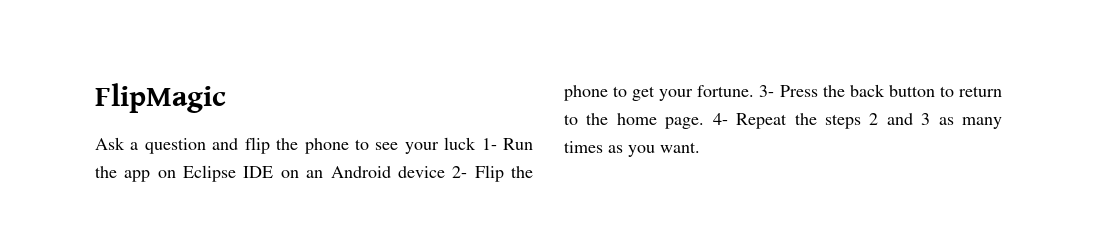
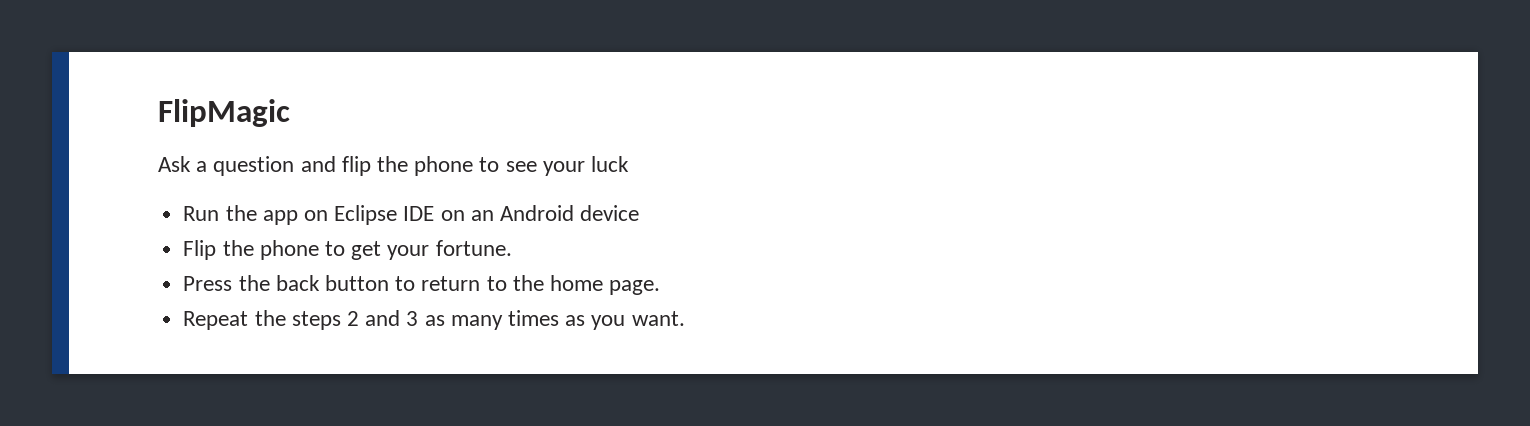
- Ask a question and flip the phone to see your luck 1- Run the app on Eclipse IDE on an Android device 2- Flip the phone to get your fortune. 3- Press the back button to return to the home page. 4- Repeat the steps 2 and 3 as many times as you want.
+ Ask a question and flip the phone to see your luck
+ Run the app on Eclipse IDE on an Android device
+ Flip the phone to get your fortune.
+ Press the back button to return to the home page.
+ Repeat the steps 2 and 3 as many times as you want.

